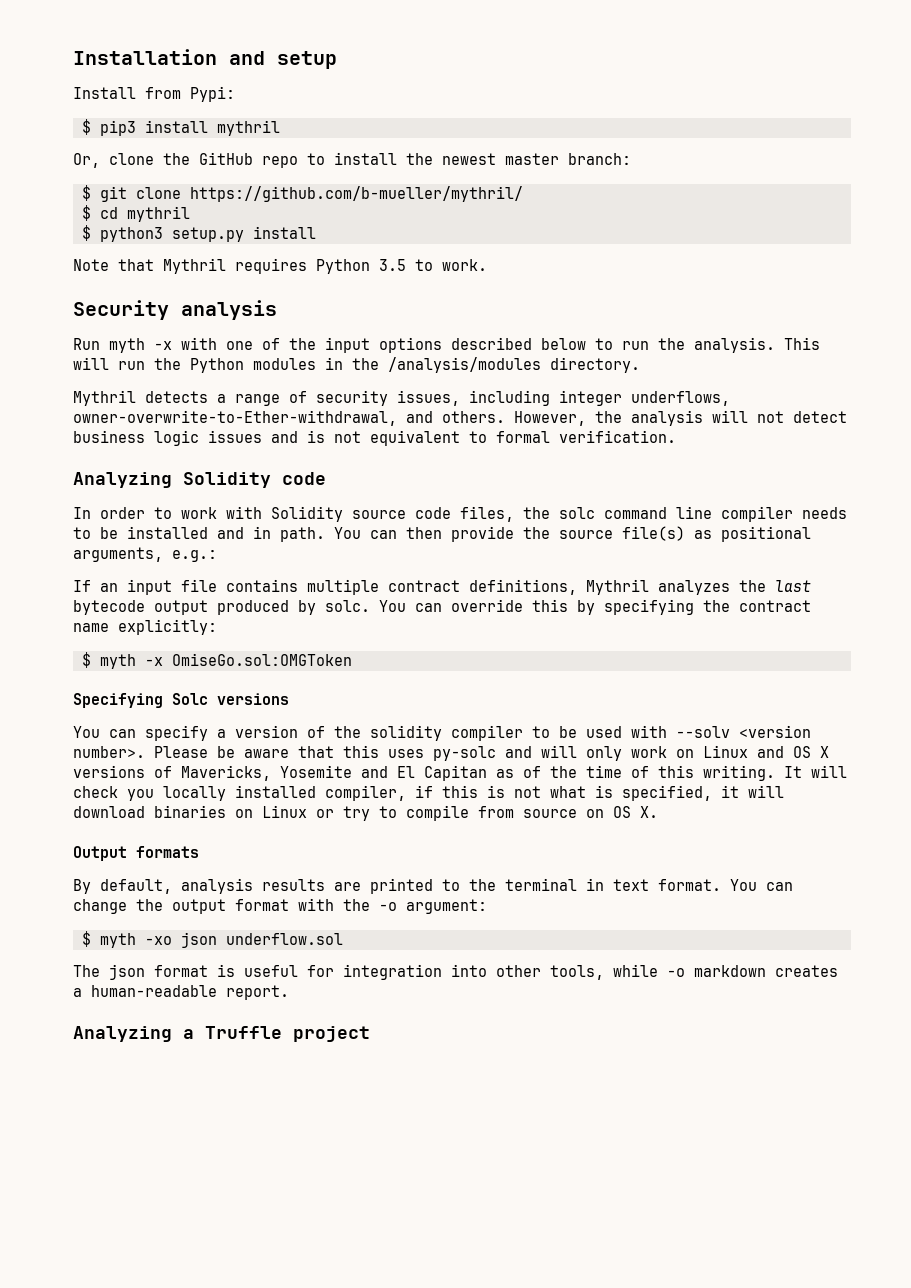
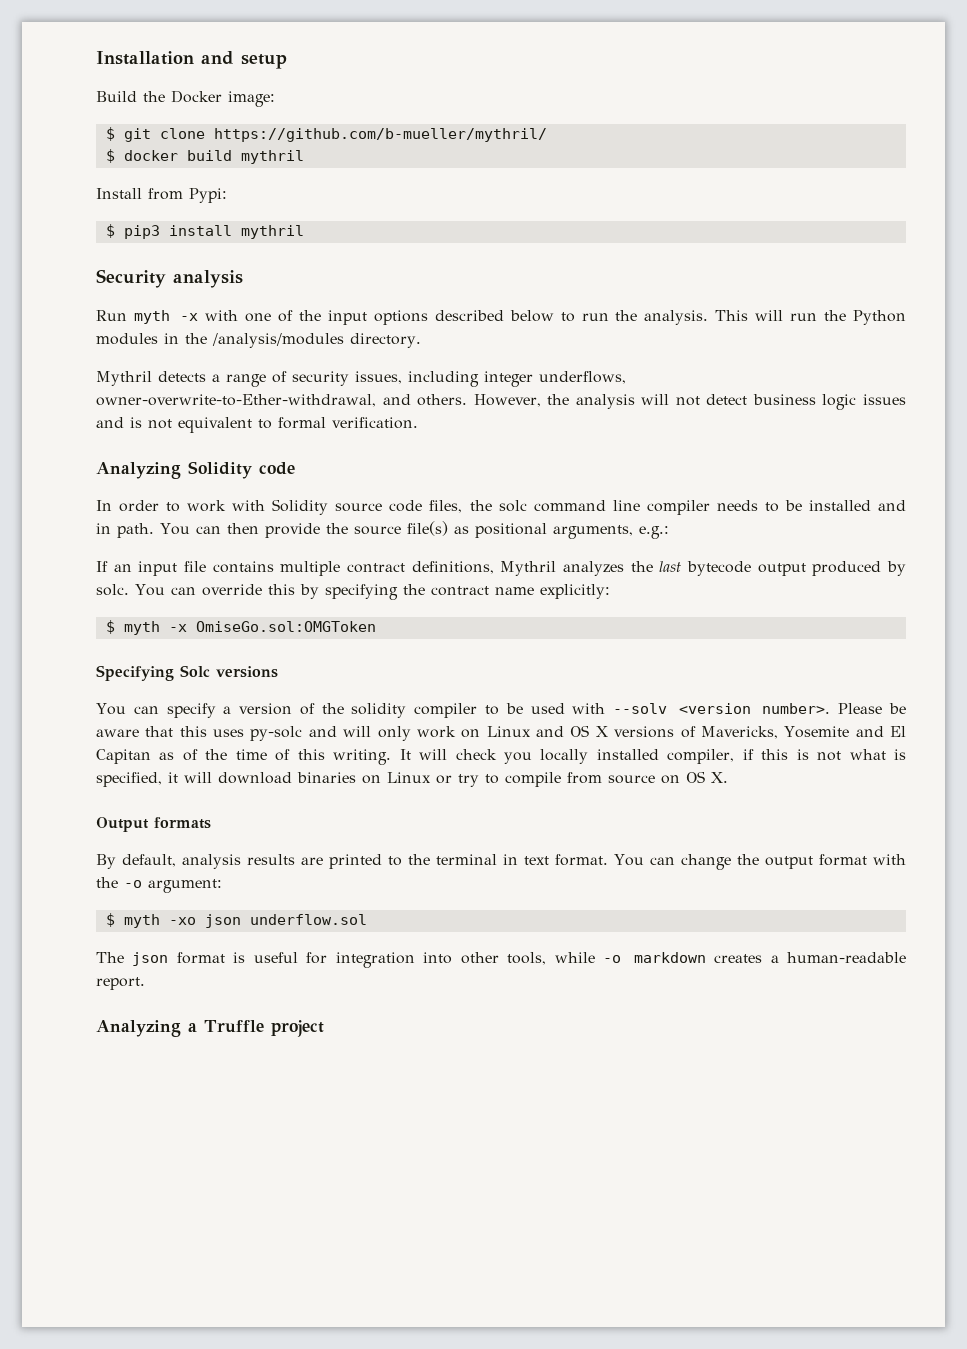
+ Build the Docker image:
+ $ git clone https://github.com/b-mueller/mythril/
+ $ docker build mythril
- Or, clone the GitHub repo to install the newest master branch:
- $ git clone https://github.com/b-mueller/mythril/
- $ cd mythril
- $ python3 setup.py install
- Note that Mythril requires Python 3.5 to work.

